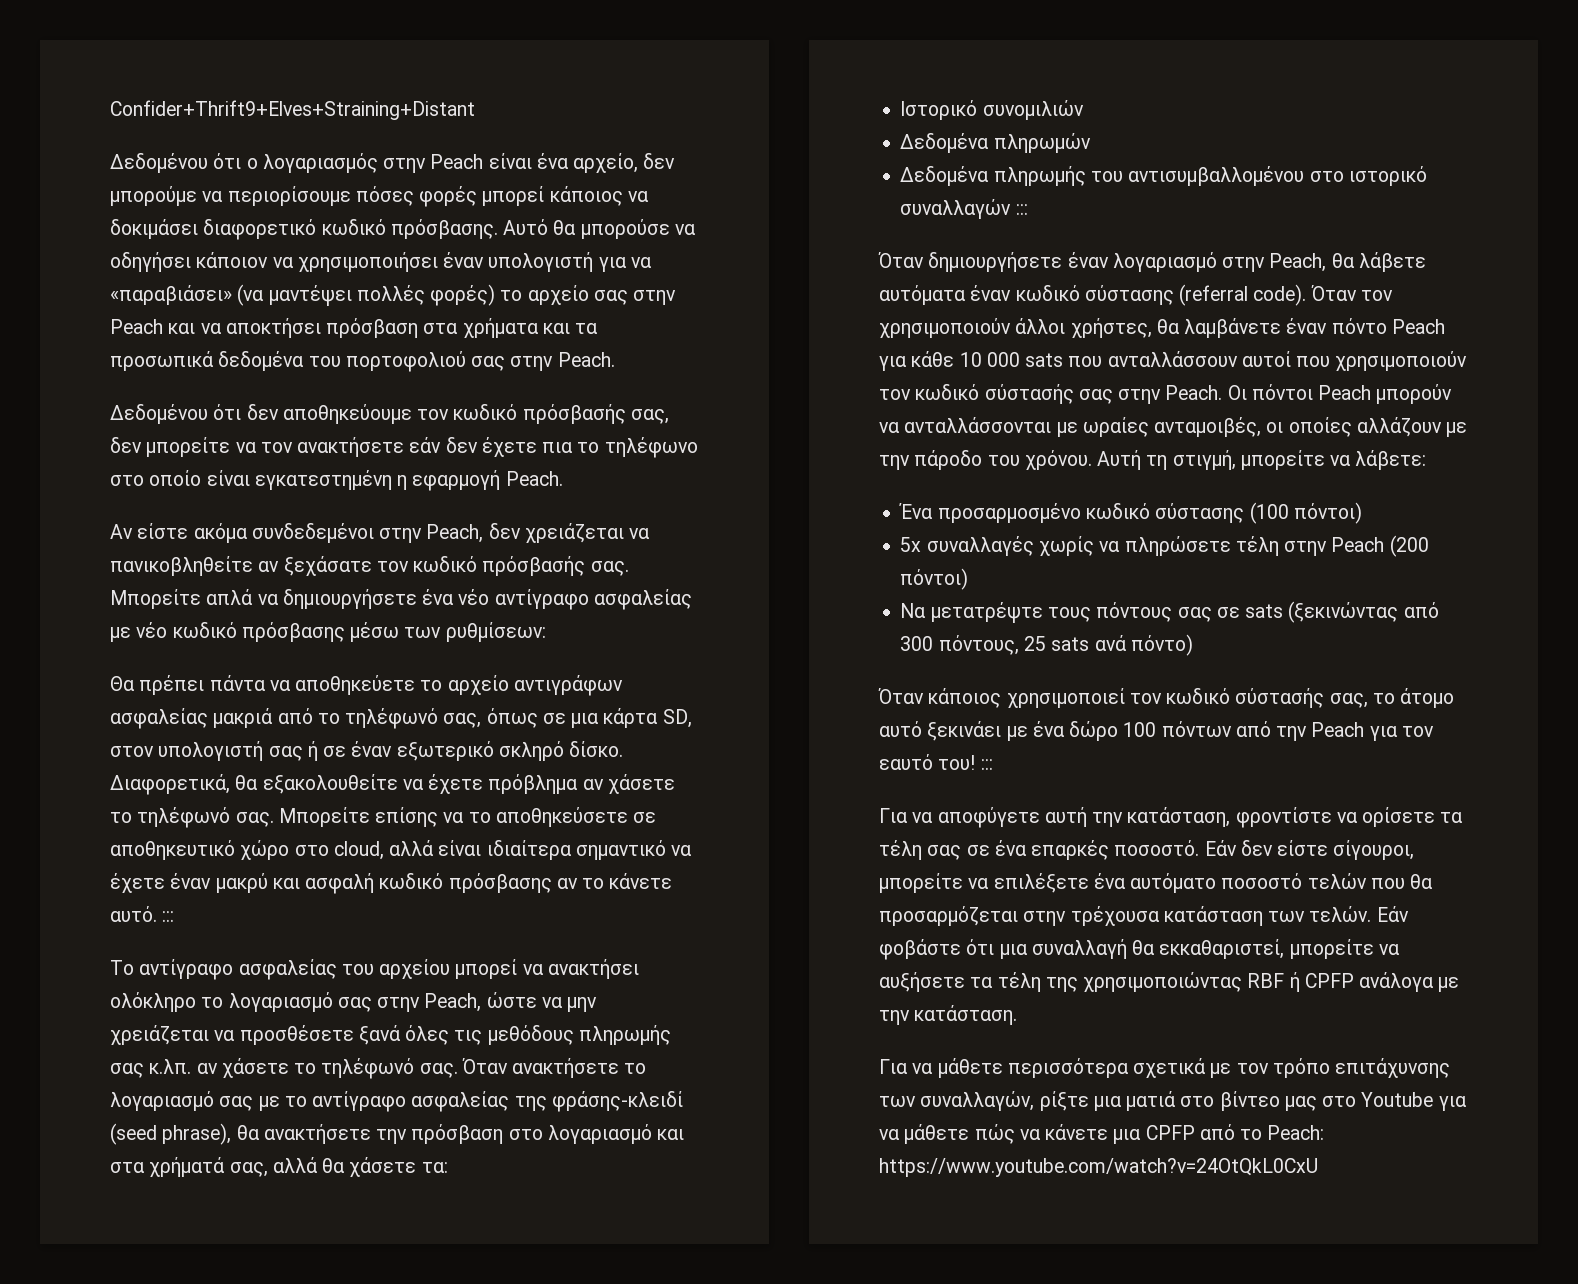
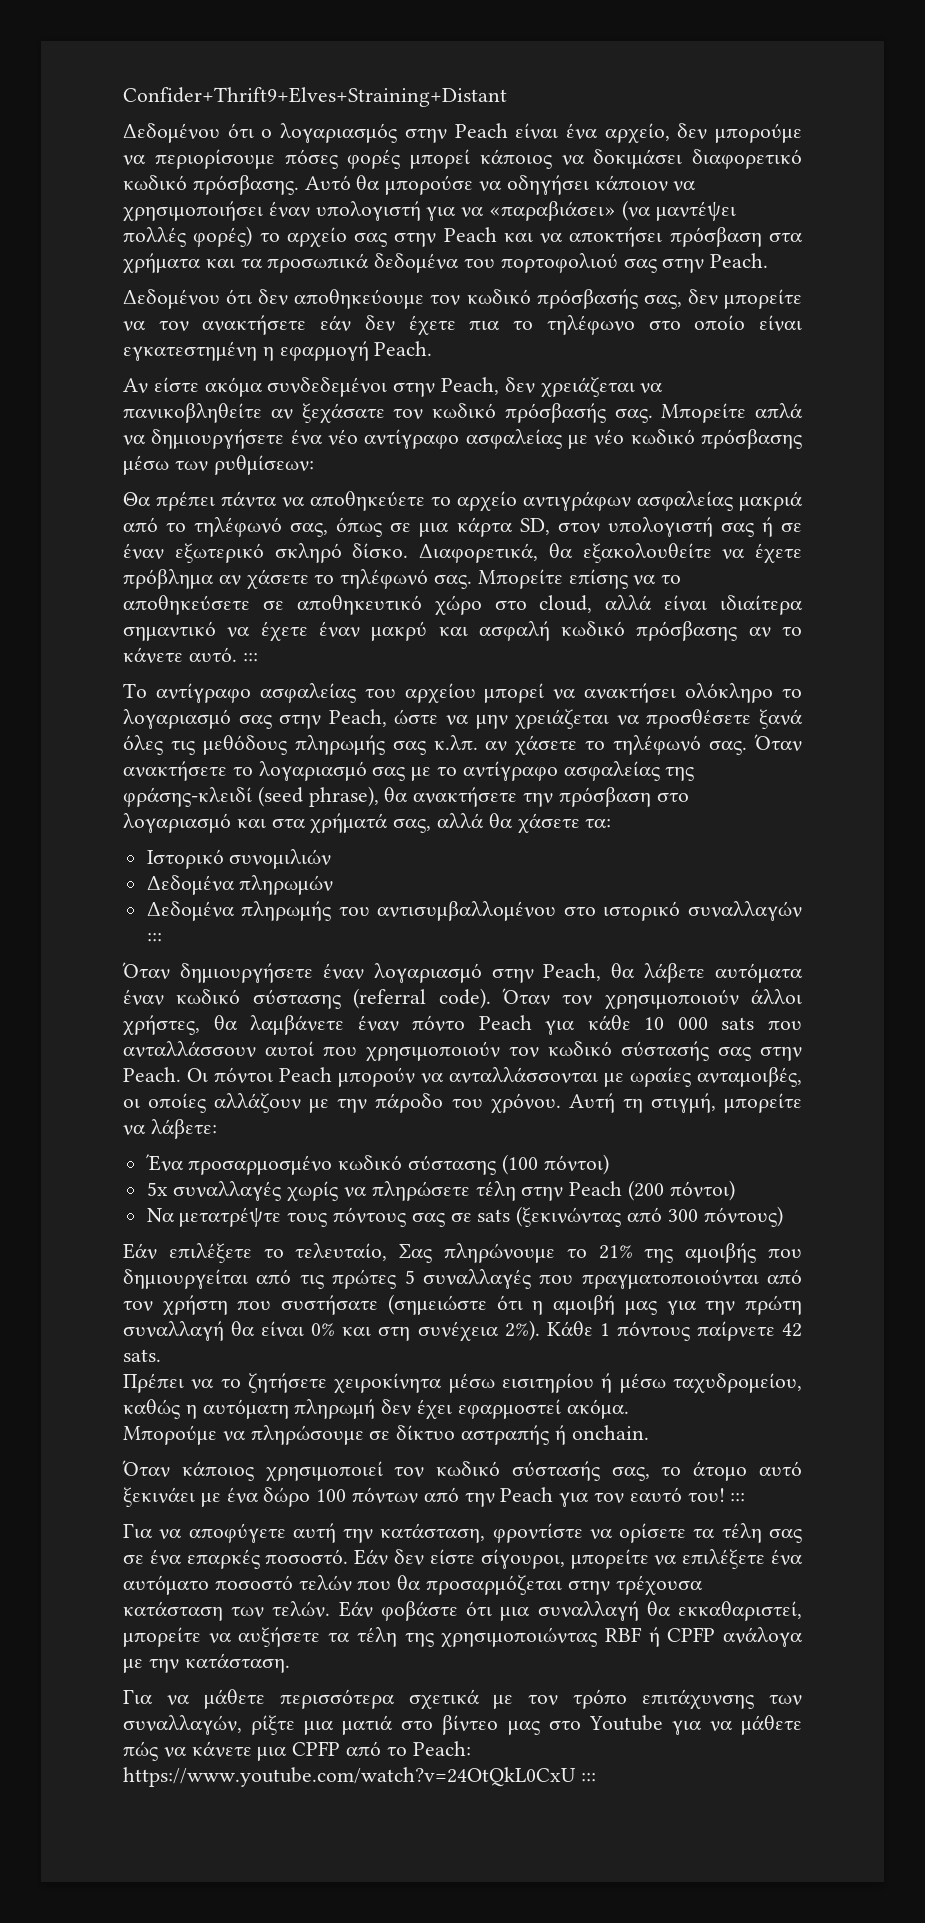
- Να μετατρέψτε τους πόντους σας σε sats (ξεκινώντας από 300 πόντους, 25 sats ανά πόντο)
+ Να μετατρέψτε τους πόντους σας σε sats (ξεκινώντας από 300 πόντους)
+ Εάν επιλέξετε το τελευταίο, Σας πληρώνουμε το 21% της αμοιβής που δημιουργείται από τις πρώτες 5 συναλλαγές που πραγματοποιούνται από τον χρήστη που συστήσατε (σημειώστε ότι η αμοιβή μας για την πρώτη συναλλαγή θα είναι 0% και στη συνέχεια 2%). Κάθε 1 πόντους παίρνετε 42 sats.
+ Πρέπει να το ζητήσετε χειροκίνητα μέσω εισιτηρίου ή μέσω ταχυδρομείου, καθώς η αυτόματη πληρωμή δεν έχει εφαρμοστεί ακόμα.
+ Μπορούμε να πληρώσουμε σε δίκτυο αστραπής ή onchain.
- Για να μάθετε περισσότερα σχετικά με τον τρόπο επιτάχυνσης των συναλλαγών, ρίξτε μια ματιά στο βίντεο μας στο Youtube για να μάθετε πώς να κάνετε μια CPFP από το Peach: https://www.youtube.com/watch?v=24OtQkL0CxU
+ Για να μάθετε περισσότερα σχετικά με τον τρόπο επιτάχυνσης των συναλλαγών, ρίξτε μια ματιά στο βίντεο μας στο Youtube για να μάθετε πώς να κάνετε μια CPFP από το Peach: https://www.youtube.com/watch?v=24OtQkL0CxU :::

